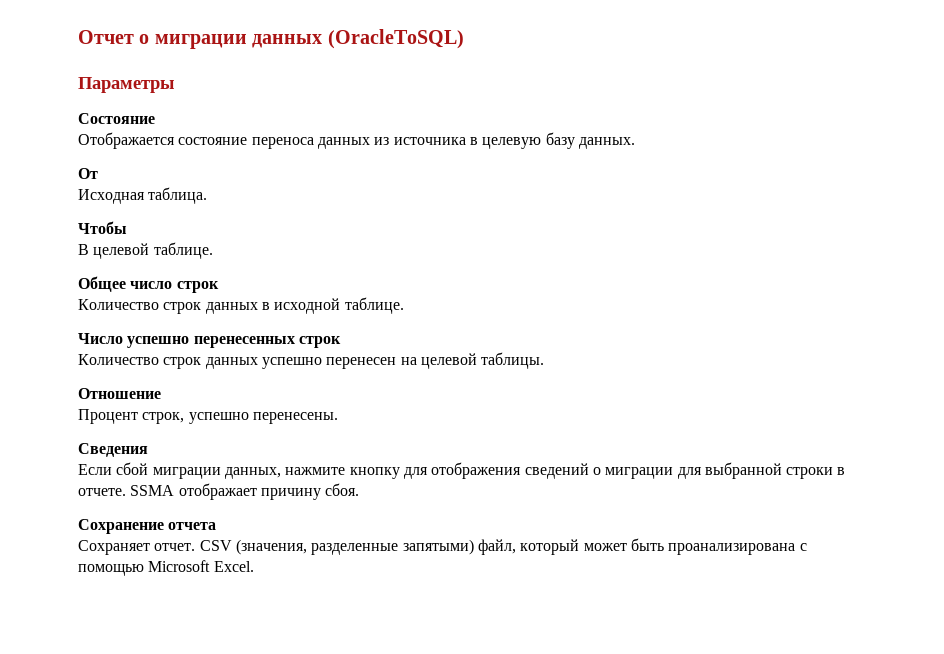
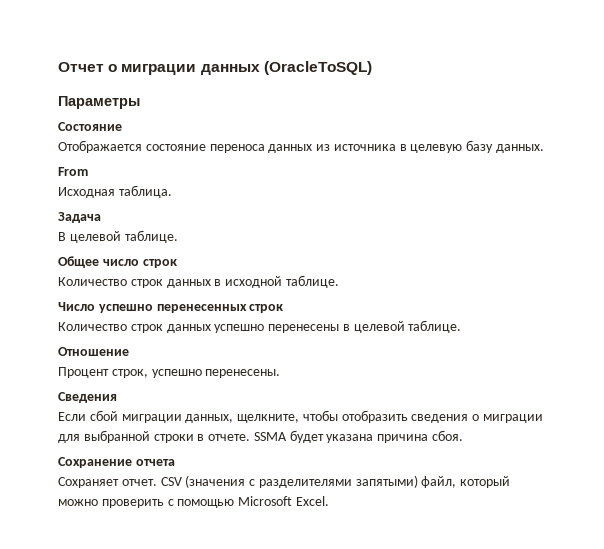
- От
+ From
- Чтобы
+ Задача
- Количество строк данных успешно перенесен на целевой таблицы.
+ Количество строк данных успешно перенесены в целевой таблице.
- Если сбой миграции данных, нажмите кнопку для отображения сведений о миграции для выбранной строки в отчете.
+ Если сбой миграции данных, щелкните, чтобы отобразить сведения о миграции для выбранной строки в отчете.
- SSMA отображает причину сбоя.
+ SSMA будет указана причина сбоя.
- CSV (значения, разделенные запятыми) файл, который может быть проанализирована с помощью Microsoft Excel.
+ CSV (значения с разделителями запятыми) файл, который можно проверить с помощью Microsoft Excel.

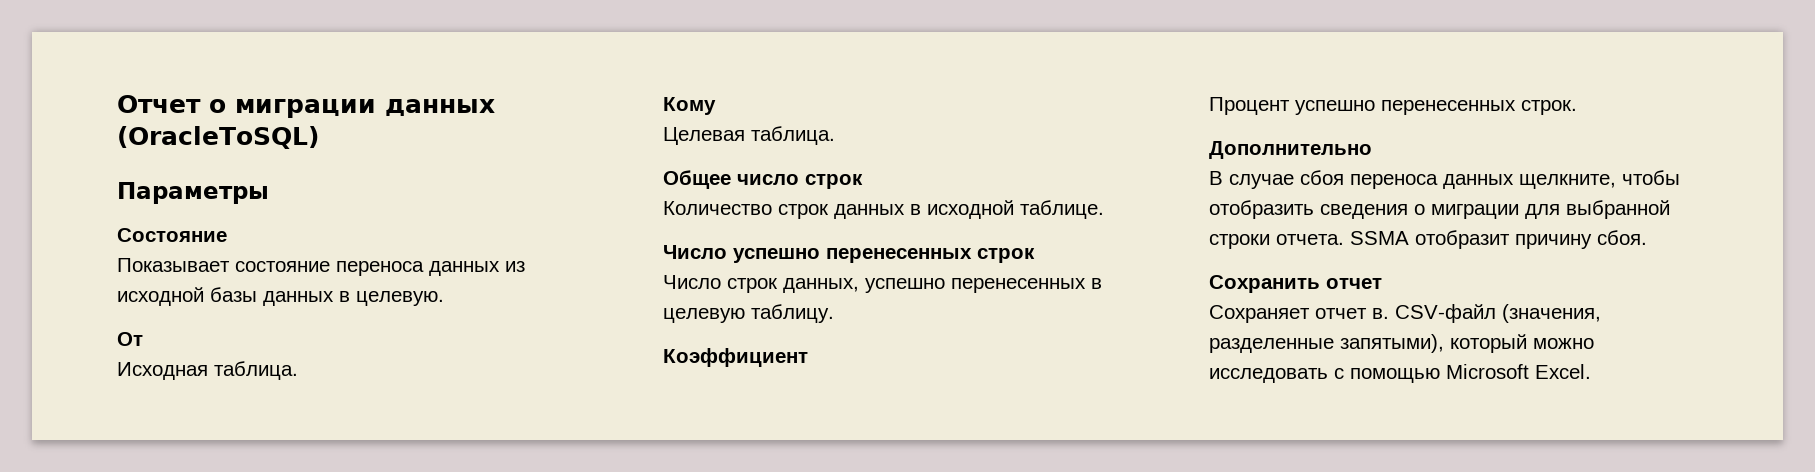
- Отображается состояние переноса данных из источника в целевую базу данных.
- From
+ Показывает состояние переноса данных из исходной базы данных в целевую.
+ От
  Исходная таблица.
- Задача
- В целевой таблице.
+ Кому
+ Целевая таблица.
- Количество строк данных успешно перенесены в целевой таблице.
- Отношение
- Процент строк, успешно перенесены.
- Сведения
- Если сбой миграции данных, щелкните, чтобы отобразить сведения о миграции для выбранной строки в отчете. SSMA будет указана причина сбоя.
+ Число строк данных, успешно перенесенных в целевую таблицу.
+ Коэффициент
+ Процент успешно перенесенных строк.
+ Дополнительно
+ В случае сбоя переноса данных щелкните, чтобы отобразить сведения о миграции для выбранной строки отчета. SSMA отобразит причину сбоя.
- Сохранение отчета
+ Сохранить отчет
- Сохраняет отчет. CSV (значения с разделителями запятыми) файл, который можно проверить с помощью Microsoft Excel.
+ Сохраняет отчет в. CSV-файл (значения, разделенные запятыми), который можно исследовать с помощью Microsoft Excel.

